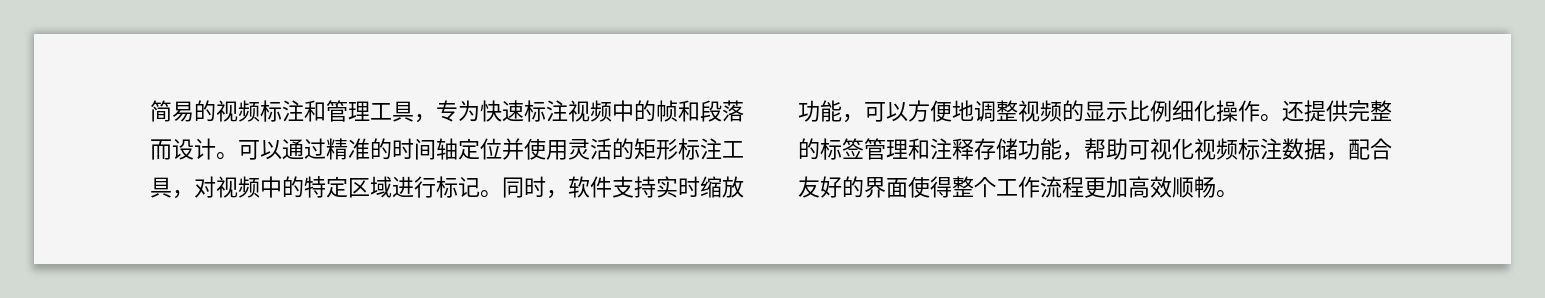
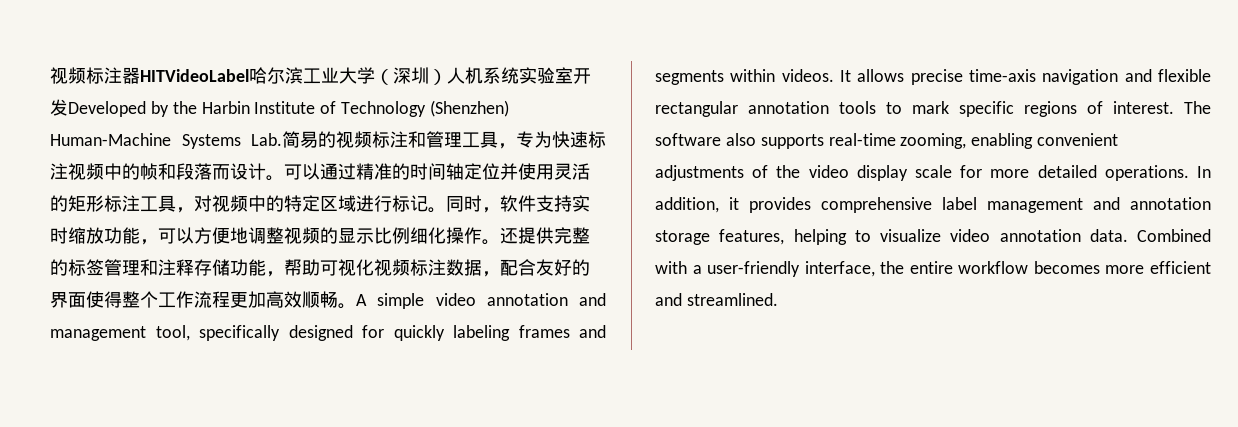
- 简易的视频标注和管理工具，专为快速标注视频中的帧和段落而设计。
+ 视频标注器HITVideoLabel哈尔滨工业大学（深圳）人机系统实验室开发Developed by the Harbin Institute of Technology (Shenzhen) Human-Machine Systems Lab.简易的视频标注和管理工具，专为快速标注视频中的帧和段落而设计。
+ A simple video annotation and management tool, specifically designed for quickly labeling frames and segments within videos. It allows precise time-axis navigation and flexible rectangular annotation tools to mark specific regions of interest. The software also supports real-time zooming, enabling convenient adjustments of the video display scale for more detailed operations. In addition, it provides comprehensive label management and annotation storage features, helping to visualize video annotation data. Combined with a user-friendly interface, the entire workflow becomes more efficient and streamlined.

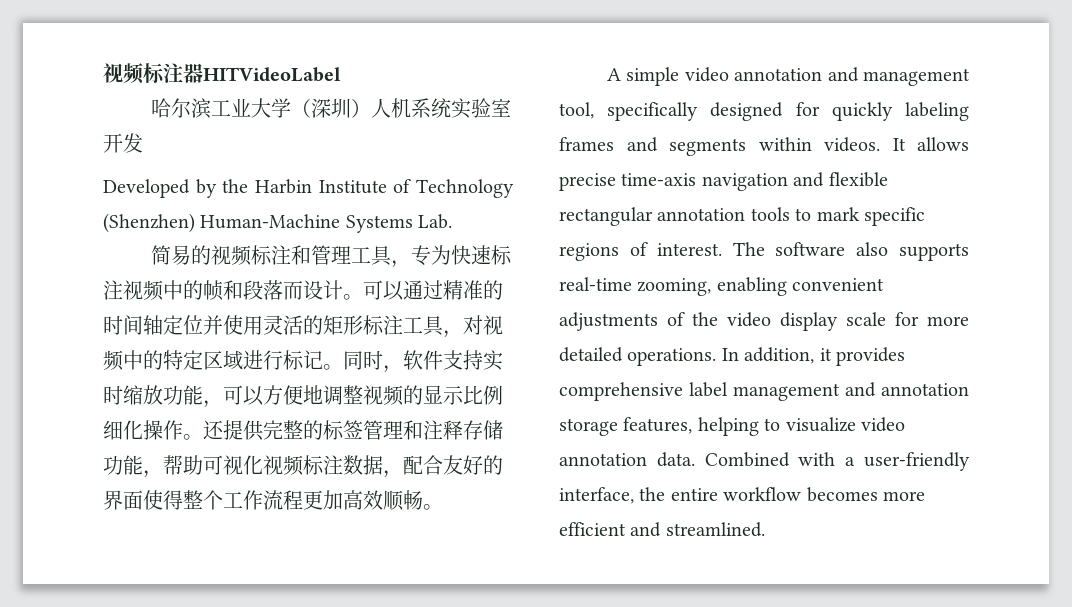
- 视频标注器HITVideoLabel哈尔滨工业大学（深圳）人机系统实验室开发Developed by the Harbin Institute of Technology (Shenzhen) Human-Machine Systems Lab.简易的视频标注和管理工具，专为快速标注视频中的帧和段落而设计。
+ 视频标注器HITVideoLabel
+ 哈尔滨工业大学（深圳）人机系统实验室开发
+ Developed by the Harbin Institute of Technology (Shenzhen) Human-Machine Systems Lab.
+ 简易的视频标注和管理工具，专为快速标注视频中的帧和段落而设计。
- 还提供完整的标签管理和注释存储功能，帮助可视化视频标注数据，配合友好的界面使得整个工作流程更加高效顺畅。A simple video annotation and management tool, specifically designed for quickly labeling frames and segments within videos.
+ 还提供完整的标签管理和注释存储功能，帮助可视化视频标注数据，配合友好的界面使得整个工作流程更加高效顺畅。
+ A simple video annotation and management tool, specifically designed for quickly labeling frames and segments within videos.

